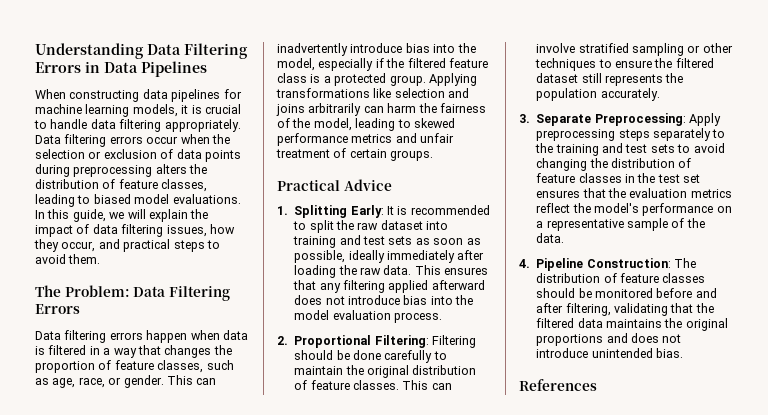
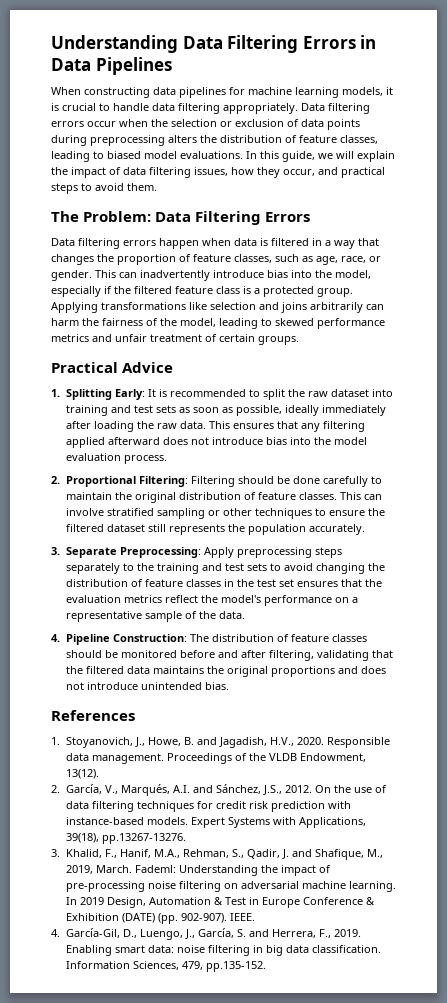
+ 1. Stoyanovich, J., Howe, B. and Jagadish, H.V., 2020. Responsible data management. Proceedings of the VLDB Endowment, 13(12).
+ 2. García, V., Marqués, A.I. and Sánchez, J.S., 2012. On the use of data filtering techniques for credit risk prediction with instance-based models. Expert Systems with Applications, 39(18), pp.13267-13276.
+ 3. Khalid, F., Hanif, M.A., Rehman, S., Qadir, J. and Shafique, M., 2019, March. Fademl: Understanding the impact of pre-processing noise filtering on adversarial machine learning. In 2019 Design, Automation & Test in Europe Conference & Exhibition (DATE) (pp. 902-907). IEEE.
+ 4. García-Gil, D., Luengo, J., García, S. and Herrera, F., 2019. Enabling smart data: noise filtering in big data classification. Information Sciences, 479, pp.135-152.

